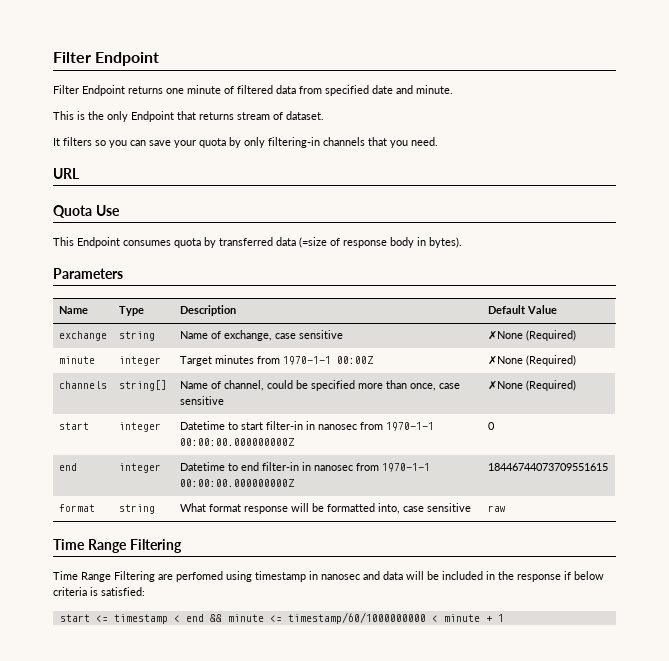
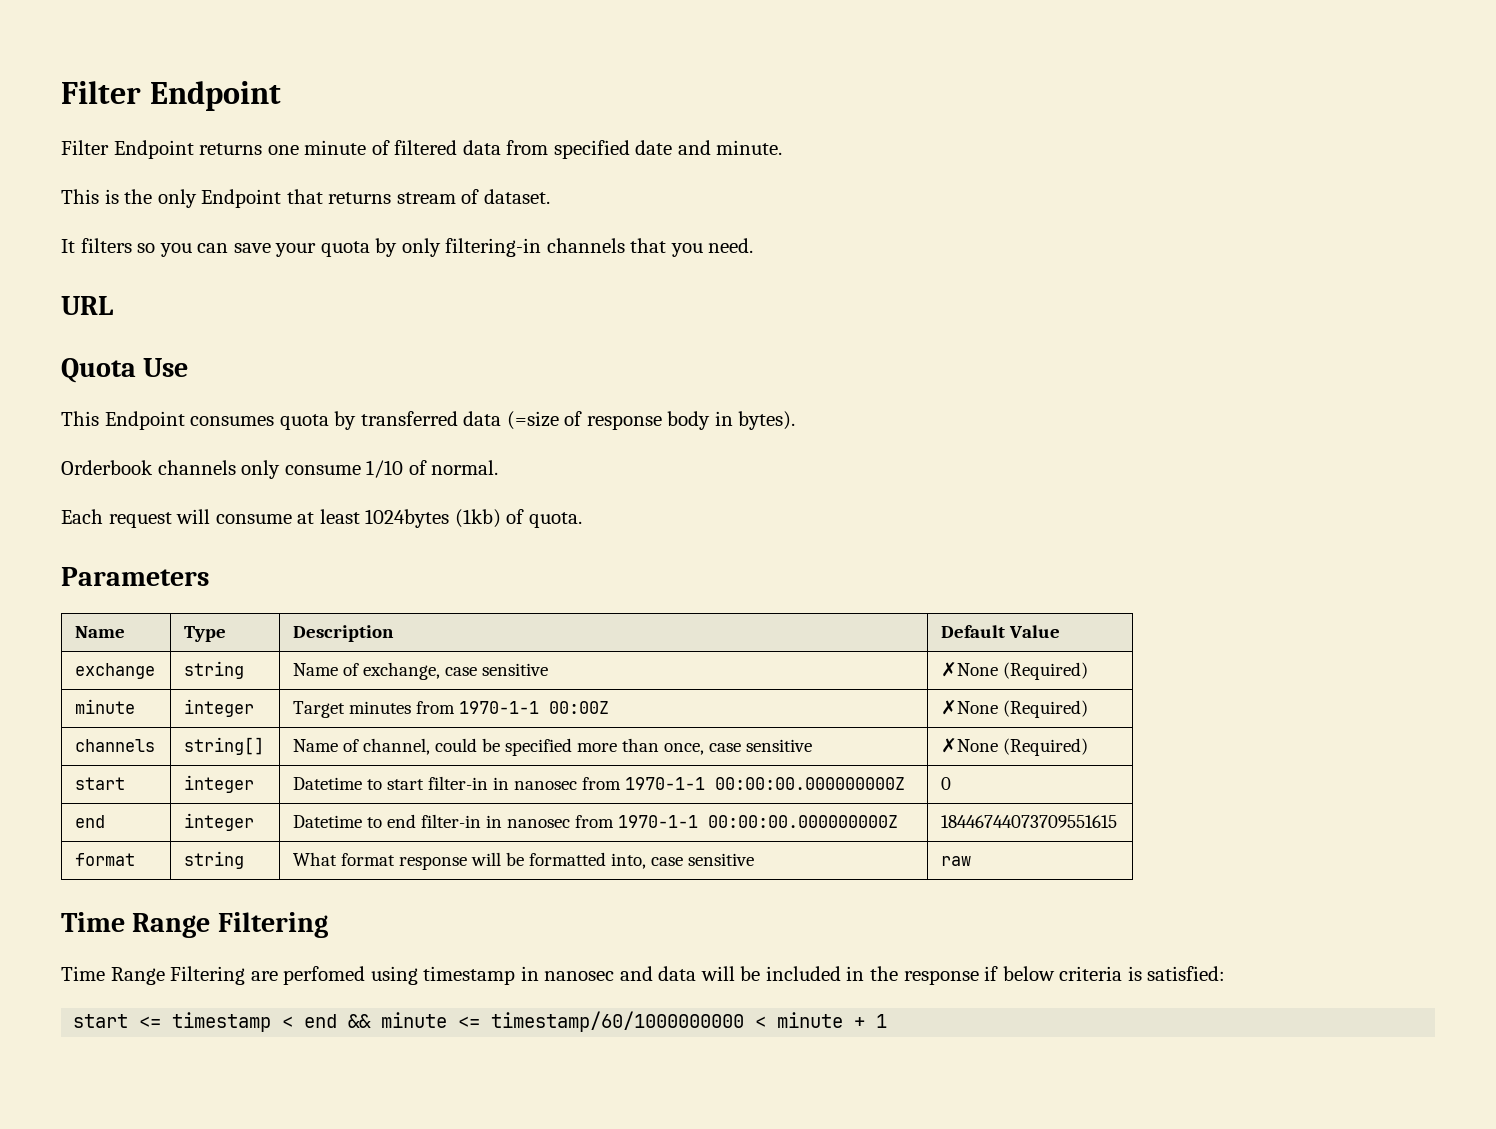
+ Orderbook channels only consume 1/10 of normal.
+ Each request will consume at least 1024bytes (1kb) of quota.

